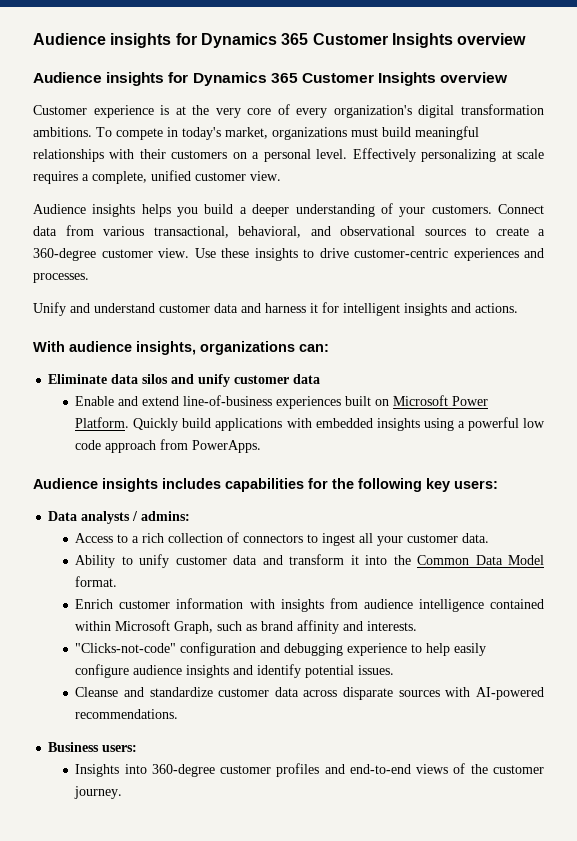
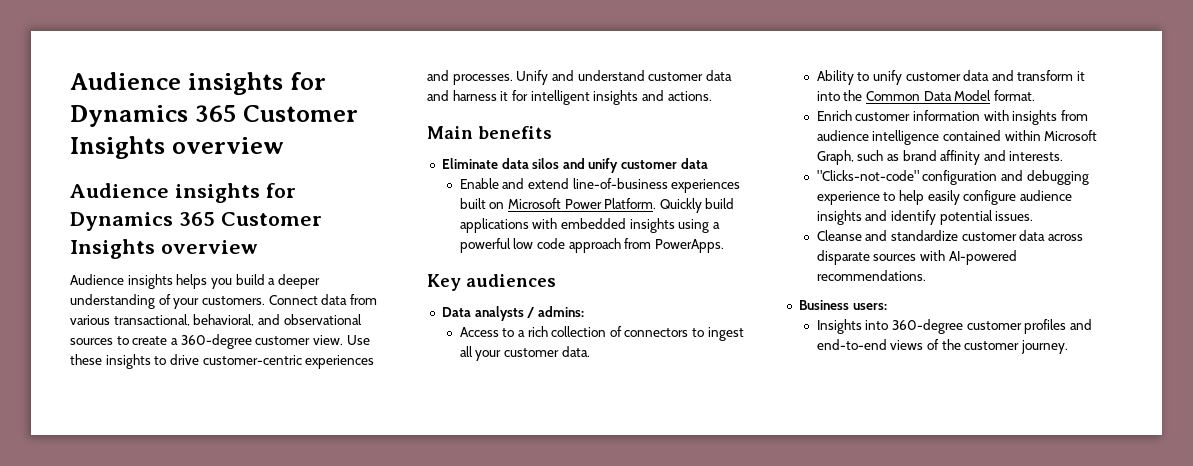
- Customer experience is at the very core of every organization's digital transformation ambitions. To compete in today's market, organizations must build meaningful relationships with their customers on a personal level. Effectively personalizing at scale requires a complete, unified customer view.
- Use these insights to drive customer-centric experiences and processes.
- Unify and understand customer data and harness it for intelligent insights and actions.
+ Use these insights to drive customer-centric experiences and processes. Unify and understand customer data and harness it for intelligent insights and actions.
- With audience insights, organizations can:
+ Main benefits
- Audience insights includes capabilities for the following key users:
+ Key audiences

